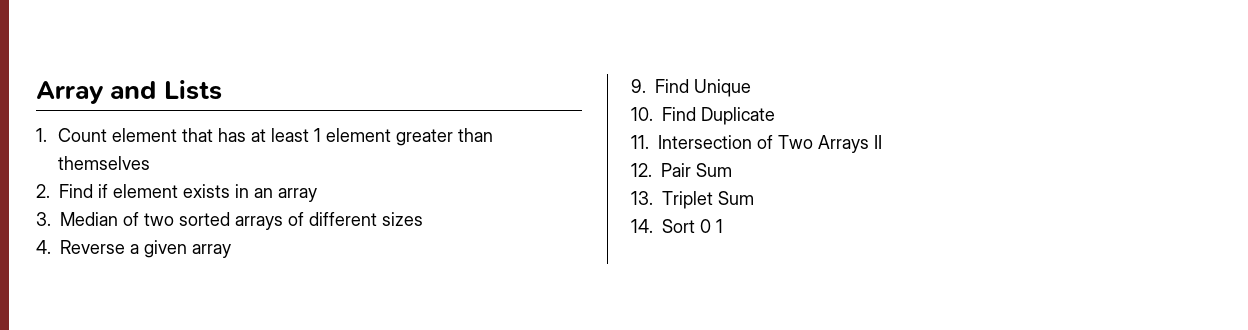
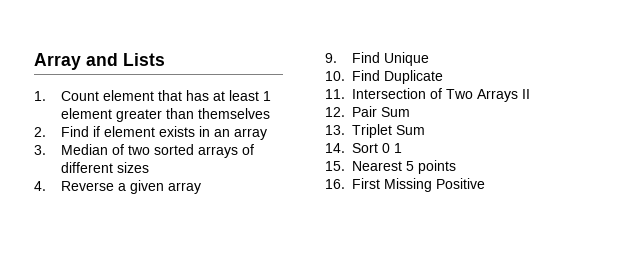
+ 15. Nearest 5 points
+ 16. First Missing Positive

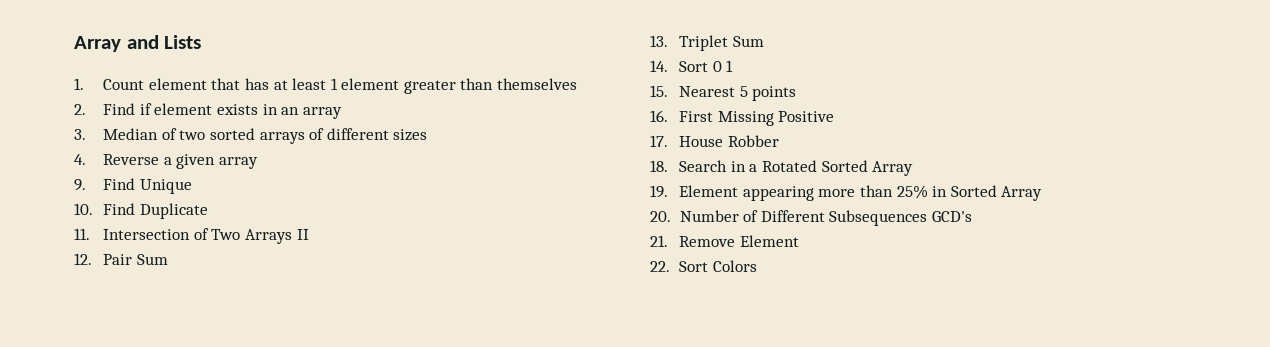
+ 17. House Robber
+ 18. Search in a Rotated Sorted Array
+ 19. Element appearing more than 25% in Sorted Array
+ 20. Number of Different Subsequences GCD's
+ 21. Remove Element
+ 22. Sort Colors

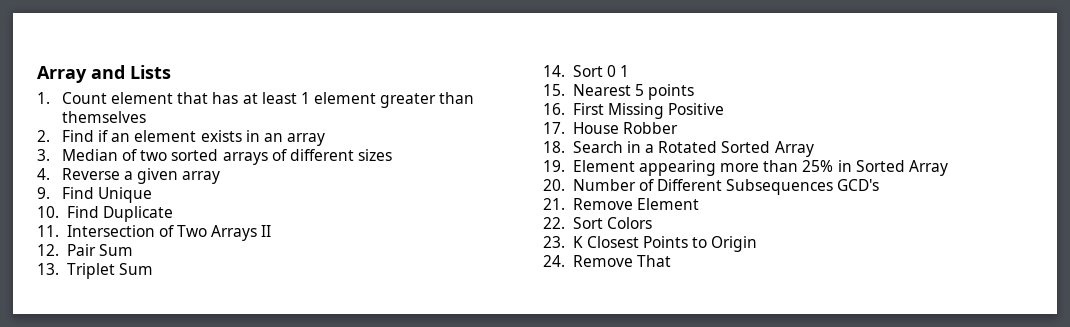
- 2. Find if element exists in an array
+ 2. Find if an element exists in an array
+ 23. K Closest Points to Origin
+ 24. Remove That

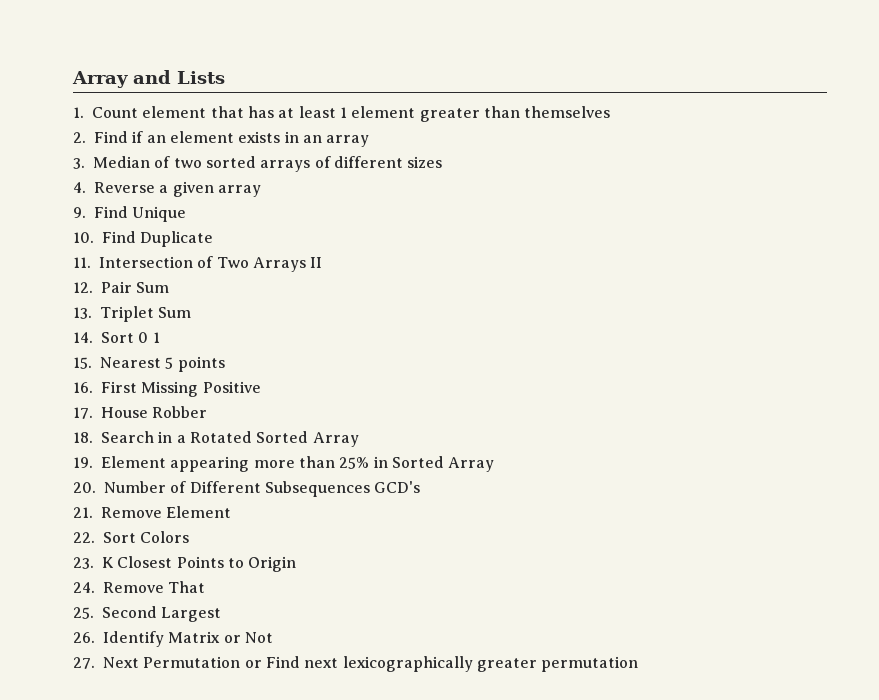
+ 25. Second Largest
+ 26. Identify Matrix or Not
+ 27. Next Permutation or Find next lexicographically greater permutation

